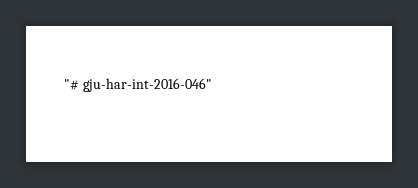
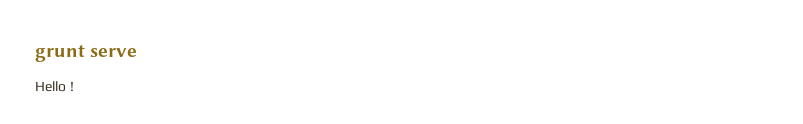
- "# gju-har-int-2016-046"
+ grunt serve
+ Hello !

